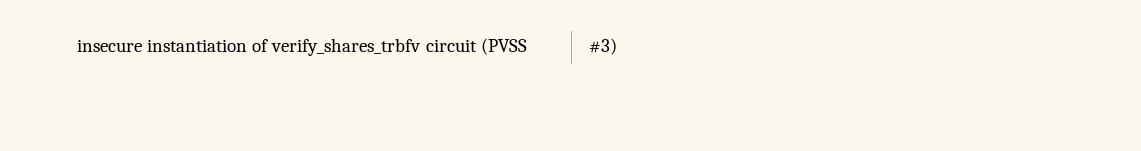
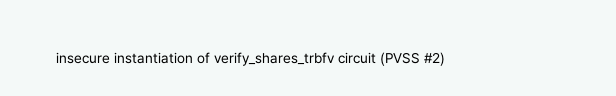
- insecure instantiation of verify_shares_trbfv circuit (PVSS #3)
+ insecure instantiation of verify_shares_trbfv circuit (PVSS #2)

